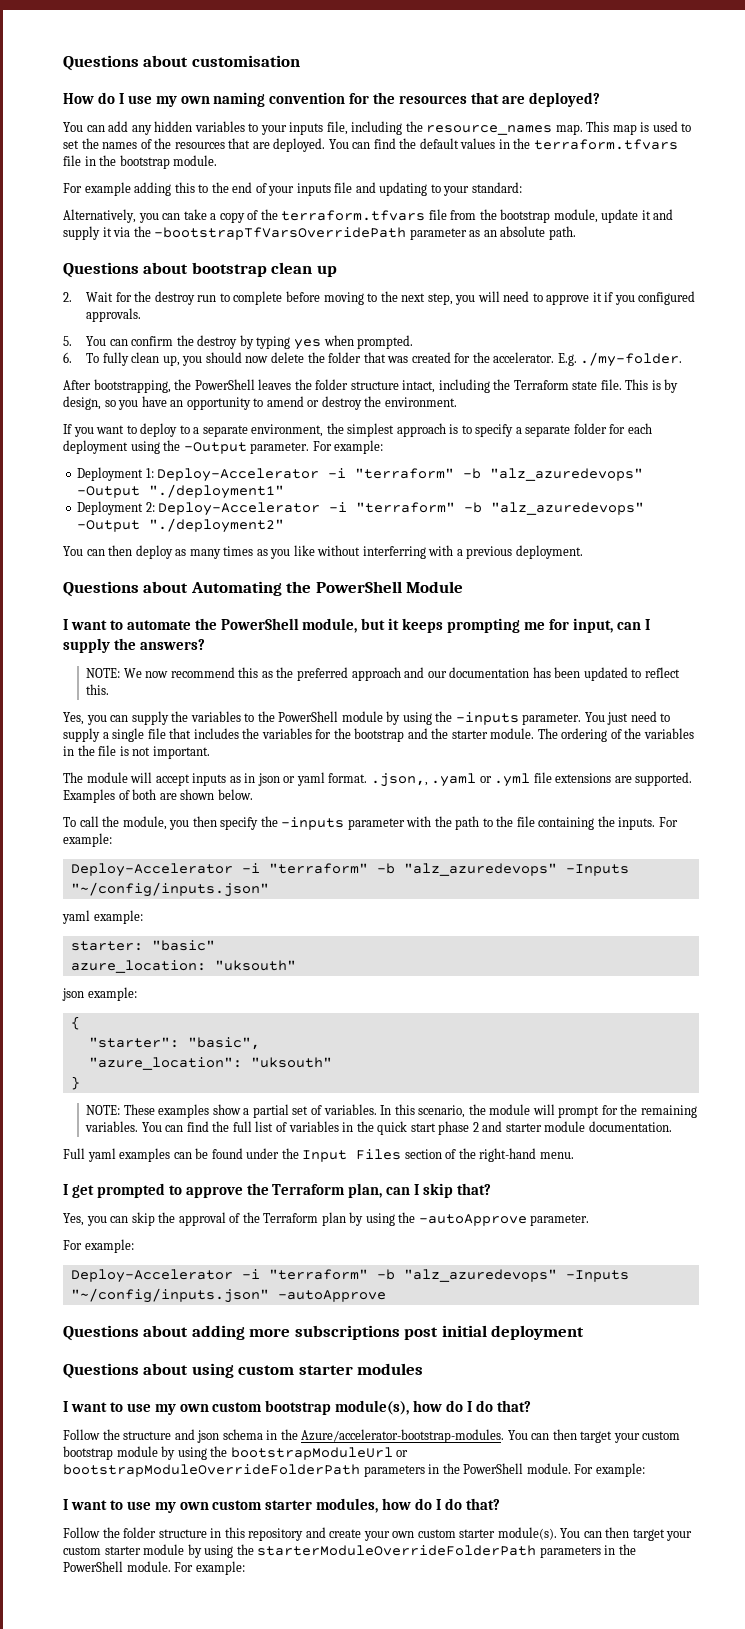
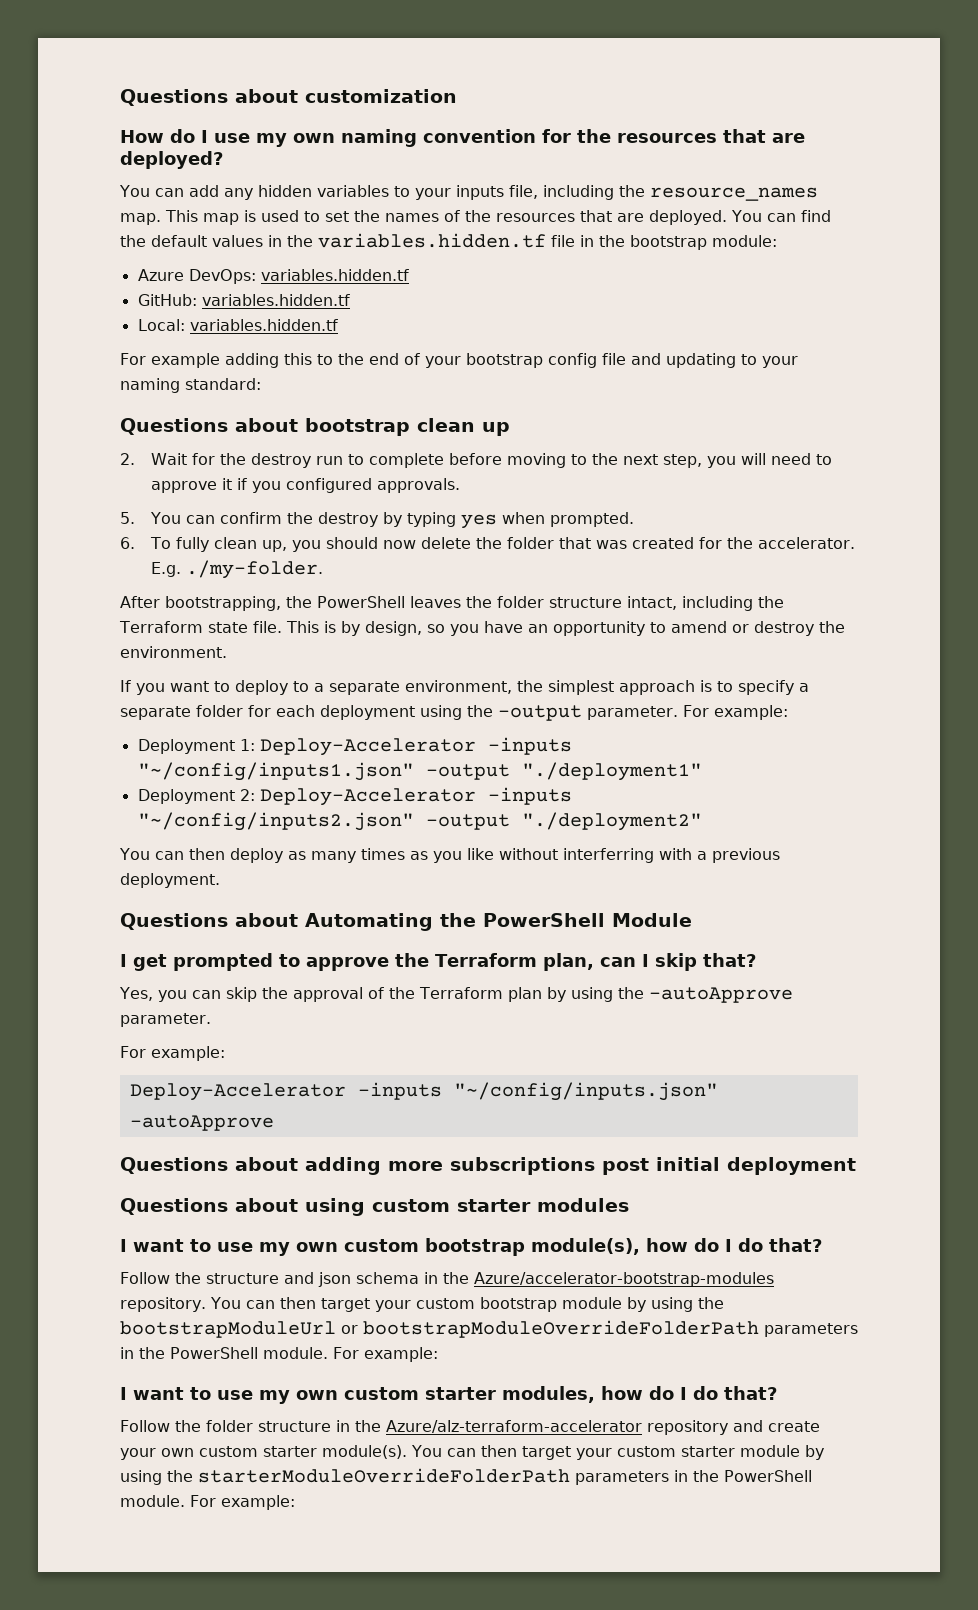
- Questions about customisation
+ Questions about customization
- You can find the default values in the terraform.tfvars file in the bootstrap module.
+ You can find the default values in the variables.hidden.tf file in the bootstrap module:
+ Azure DevOps: variables.hidden.tf
+ GitHub: variables.hidden.tf
+ Local: variables.hidden.tf
- For example adding this to the end of your inputs file and updating to your standard:
+ For example adding this to the end of your bootstrap config file and updating to your naming standard:
- Alternatively, you can take a copy of the terraform.tfvars file from the bootstrap module, update it and supply it via the -bootstrapTfVarsOverridePath parameter as an absolute path.
- If you want to deploy to a separate environment, the simplest approach is to specify a separate folder for each deployment using the -Output parameter.
+ If you want to deploy to a separate environment, the simplest approach is to specify a separate folder for each deployment using the -output parameter.
- Deployment 1: Deploy-Accelerator -i "terraform" -b "alz_azuredevops" -Output "./deployment1"
+ Deployment 1: Deploy-Accelerator -inputs "~/config/inputs1.json" -output "./deployment1"
- Deployment 2: Deploy-Accelerator -i "terraform" -b "alz_azuredevops" -Output "./deployment2"
+ Deployment 2: Deploy-Accelerator -inputs "~/config/inputs2.json" -output "./deployment2"
- I want to automate the PowerShell module, but it keeps prompting me for input, can I supply the answers?
- NOTE: We now recommend this as the preferred approach and our documentation has been updated to reflect this.
- Yes, you can supply the variables to the PowerShell module by using the -inputs parameter. You just need to supply a single file that includes the variables for the bootstrap and the starter module. The ordering of the variables in the file is not important.
- The module will accept inputs as in json or yaml format. .json,, .yaml or .yml file extensions are supported. Examples of both are shown below.
- To call the module, you then specify the -inputs parameter with the path to the file containing the inputs. For example:
- Deploy-Accelerator -i "terraform" -b "alz_azuredevops" -Inputs "~/config/inputs.json"
- yaml example:
- starter: "basic"
- azure_location: "uksouth"
- json example:
- {
- "starter": "basic",
- "azure_location": "uksouth"
- }
- NOTE: These examples show a partial set of variables. In this scenario, the module will prompt for the remaining variables. You can find the full list of variables in the quick start phase 2 and starter module documentation.
- Full yaml examples can be found under the Input Files section of the right-hand menu.
- Deploy-Accelerator -i "terraform" -b "alz_azuredevops" -Inputs "~/config/inputs.json" -autoApprove
+ Deploy-Accelerator -inputs "~/config/inputs.json" -autoApprove
- Follow the structure and json schema in the Azure/accelerator-bootstrap-modules.
+ Follow the structure and json schema in the Azure/accelerator-bootstrap-modules repository.
- Follow the folder structure in this repository and create your own custom starter module(s).
+ Follow the folder structure in the Azure/alz-terraform-accelerator repository and create your own custom starter module(s).

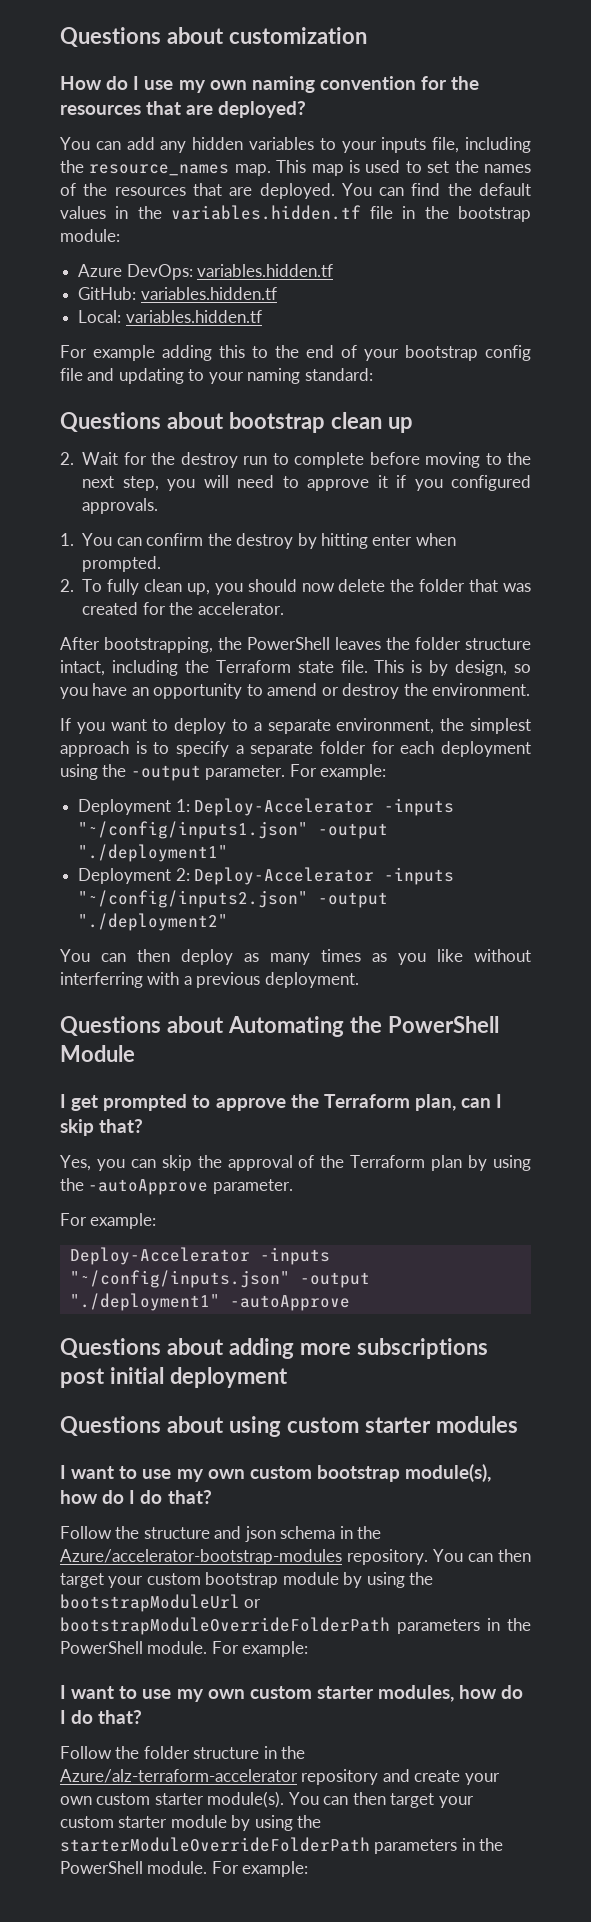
- 5. You can confirm the destroy by typing yes when prompted.
+ 1. You can confirm the destroy by hitting enter when prompted.
- 6. To fully clean up, you should now delete the folder that was created for the accelerator. E.g. ./my-folder.
+ 2. To fully clean up, you should now delete the folder that was created for the accelerator.
- Deploy-Accelerator -inputs "~/config/inputs.json" -autoApprove
+ Deploy-Accelerator -inputs "~/config/inputs.json" -output "./deployment1" -autoApprove

